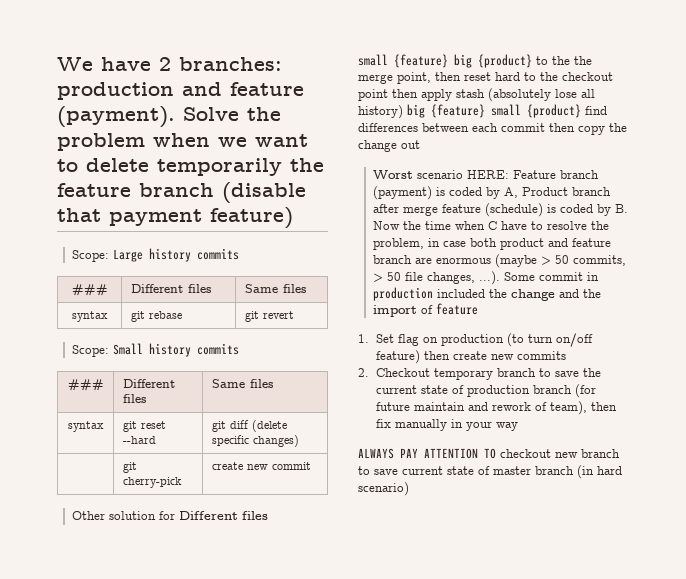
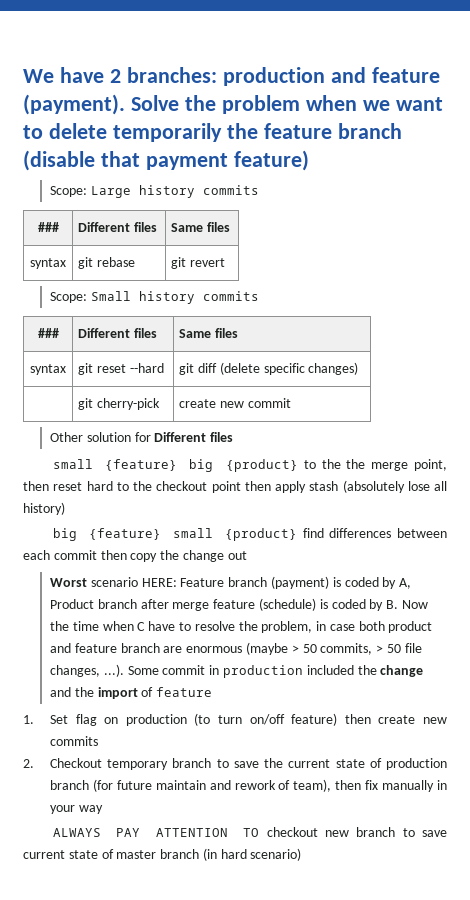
- small {feature} big {product} to the the merge point, then reset hard to the checkout point then apply stash (absolutely lose all history) big {feature} small {product} find differences between each commit then copy the change out
+ small {feature} big {product} to the the merge point, then reset hard to the checkout point then apply stash (absolutely lose all history)
+ big {feature} small {product} find differences between each commit then copy the change out

